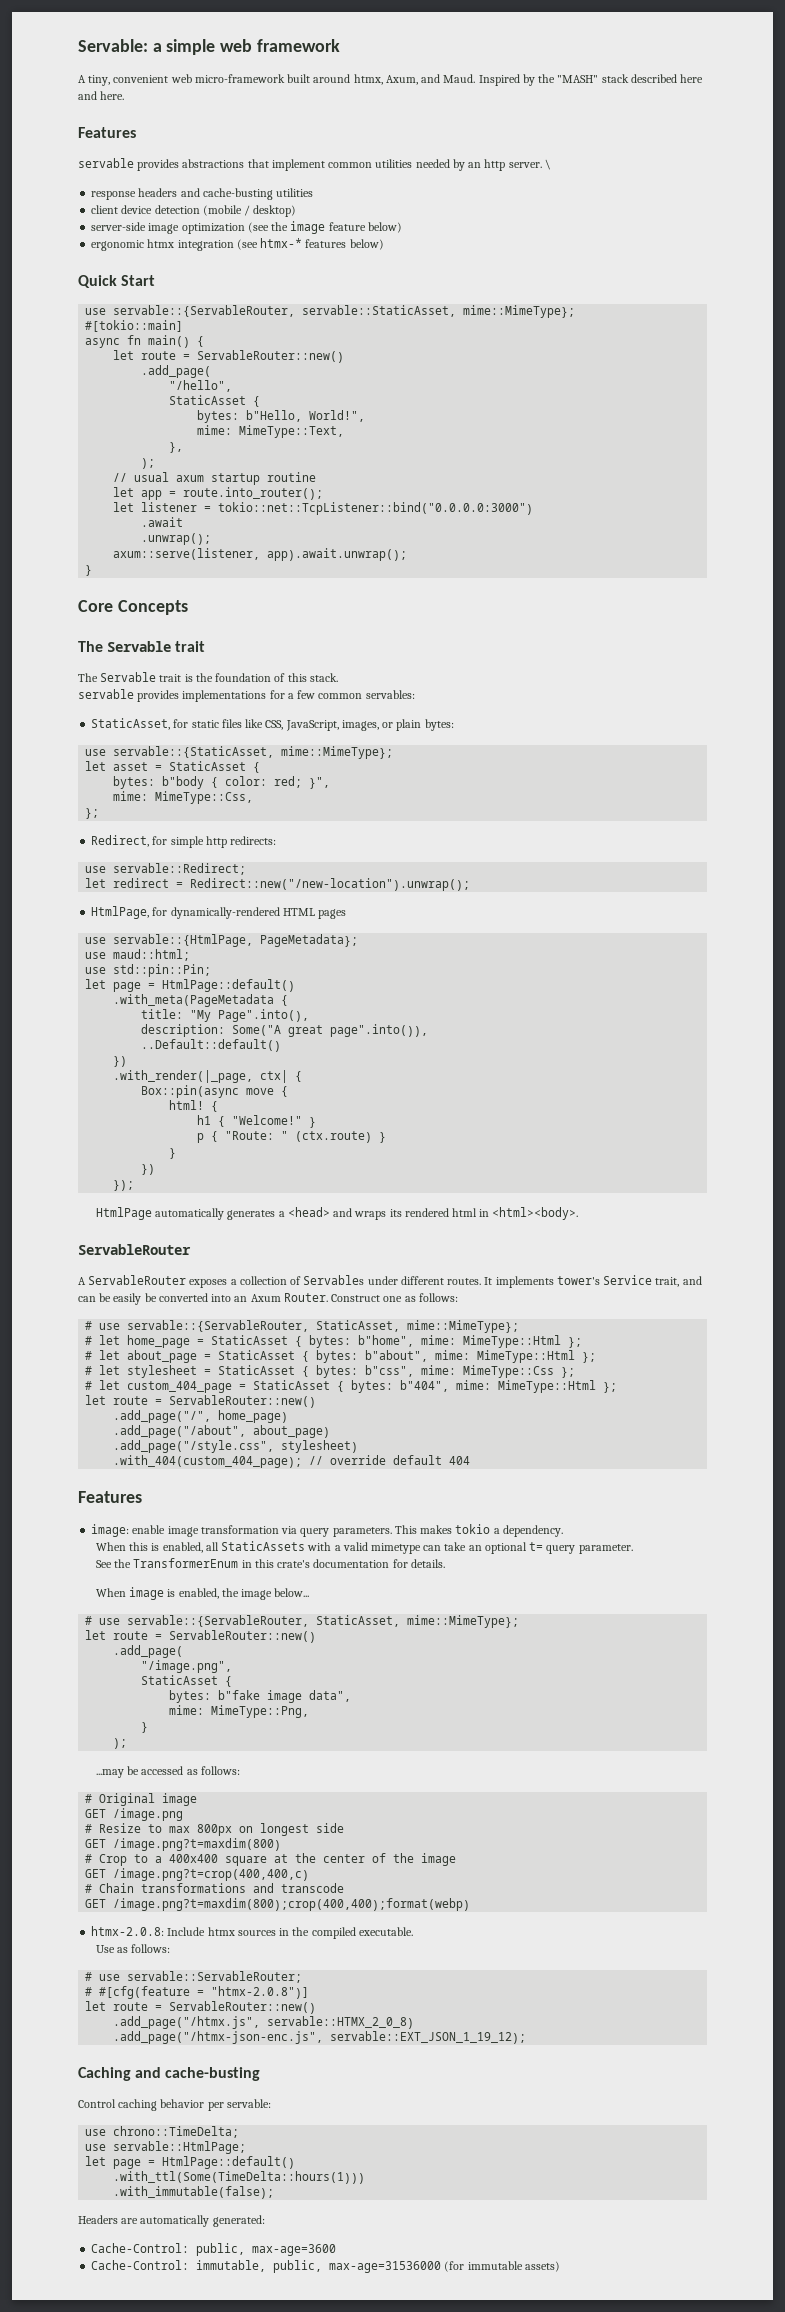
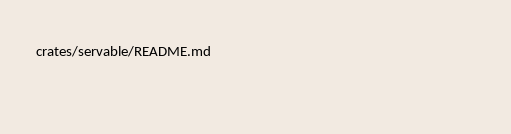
- Servable: a simple web framework
- A tiny, convenient web micro-framework built around htmx, Axum, and Maud. Inspired by the "MASH" stack described here and here.
- Features
- servable provides abstractions that implement common utilities needed by an http server. \
- response headers and cache-busting utilities
- client device detection (mobile / desktop)
- server-side image optimization (see the image feature below)
- ergonomic htmx integration (see htmx-* features below)
- Quick Start
- use servable::{ServableRouter, servable::StaticAsset, mime::MimeType};
- #[tokio::main]
- async fn main() {
- let route = ServableRouter::new()
- .add_page(
- "/hello",
- StaticAsset {
- bytes: b"Hello, World!",
- mime: MimeType::Text,
- },
- );
- // usual axum startup routine
- let app = route.into_router();
- let listener = tokio::net::TcpListener::bind("0.0.0.0:3000")
- .await
- .unwrap();
- axum::serve(listener, app).await.unwrap();
- }
- Core Concepts
- The Servable trait
- The Servable trait is the foundation of this stack.
- servable provides implementations for a few common servables:
- StaticAsset, for static files like CSS, JavaScript, images, or plain bytes:
- use servable::{StaticAsset, mime::MimeType};
- let asset = StaticAsset {
- bytes: b"body { color: red; }",
- mime: MimeType::Css,
- };
- Redirect, for simple http redirects:
- use servable::Redirect;
- let redirect = Redirect::new("/new-location").unwrap();
- HtmlPage, for dynamically-rendered HTML pages
- use servable::{HtmlPage, PageMetadata};
- use maud::html;
- use std::pin::Pin;
- let page = HtmlPage::default()
- .with_meta(PageMetadata {
- title: "My Page".into(),
- description: Some("A great page".into()),
- ..Default::default()
- })
- .with_render(|_page, ctx| {
- Box::pin(async move {
- html! {
- h1 { "Welcome!" }
- p { "Route: " (ctx.route) }
- }
- })
- });
- HtmlPage automatically generates a <head> and wraps its rendered html in <html><body>.
- ServableRouter
- A ServableRouter exposes a collection of Servables under different routes. It implements tower's Service trait, and can be easily be converted into an Axum Router. Construct one as follows:
- # use servable::{ServableRouter, StaticAsset, mime::MimeType};
- # let home_page = StaticAsset { bytes: b"home", mime: MimeType::Html };
- # let about_page = StaticAsset { bytes: b"about", mime: MimeType::Html };
- # let stylesheet = StaticAsset { bytes: b"css", mime: MimeType::Css };
- # let custom_404_page = StaticAsset { bytes: b"404", mime: MimeType::Html };
- let route = ServableRouter::new()
- .add_page("/", home_page)
- .add_page("/about", about_page)
- .add_page("/style.css", stylesheet)
- .with_404(custom_404_page); // override default 404
- Features
- image: enable image transformation via query parameters. This makes tokio a dependency.
- When this is enabled, all StaticAssets with a valid mimetype can take an optional t= query parameter.
- See the TransformerEnum in this crate's documentation for details.
- When image is enabled, the image below...
- # use servable::{ServableRouter, StaticAsset, mime::MimeType};
- let route = ServableRouter::new()
- .add_page(
- "/image.png",
- StaticAsset {
- bytes: b"fake image data",
- mime: MimeType::Png,
- }
- );
- ...may be accessed as follows:
- # Original image
- GET /image.png
- # Resize to max 800px on longest side
- GET /image.png?t=maxdim(800)
- # Crop to a 400x400 square at the center of the image
- GET /image.png?t=crop(400,400,c)
- # Chain transformations and transcode
- GET /image.png?t=maxdim(800);crop(400,400);format(webp)
- htmx-2.0.8: Include htmx sources in the compiled executable.
- Use as follows:
- # use servable::ServableRouter;
- # #[cfg(feature = "htmx-2.0.8")]
- let route = ServableRouter::new()
- .add_page("/htmx.js", servable::HTMX_2_0_8)
- .add_page("/htmx-json-enc.js", servable::EXT_JSON_1_19_12);
- Caching and cache-busting
- Control caching behavior per servable:
- use chrono::TimeDelta;
- use servable::HtmlPage;
- let page = HtmlPage::default()
- .with_ttl(Some(TimeDelta::hours(1)))
- .with_immutable(false);
- Headers are automatically generated:
- Cache-Control: public, max-age=3600
- Cache-Control: immutable, public, max-age=31536000 (for immutable assets)
+ crates/servable/README.md

